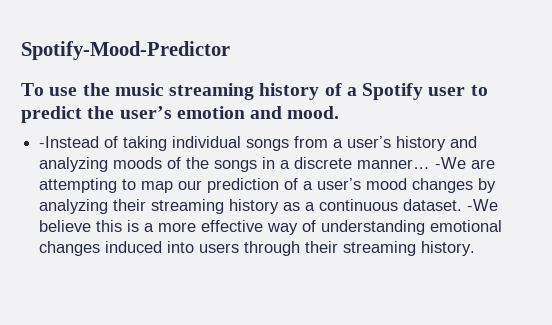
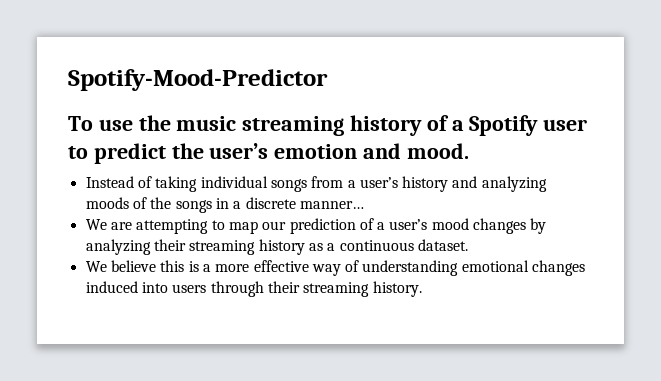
- -Instead of taking individual songs from a user’s history and analyzing moods of the songs in a discrete manner… -We are attempting to map our prediction of a user’s mood changes by analyzing their streaming history as a continuous dataset. -We believe this is a more effective way of understanding emotional changes induced into users through their streaming history.
+ Instead of taking individual songs from a user’s history and analyzing moods of the songs in a discrete manner…
+ We are attempting to map our prediction of a user’s mood changes by analyzing their streaming history as a continuous dataset.
+ We believe this is a more effective way of understanding emotional changes induced into users through their streaming history.

